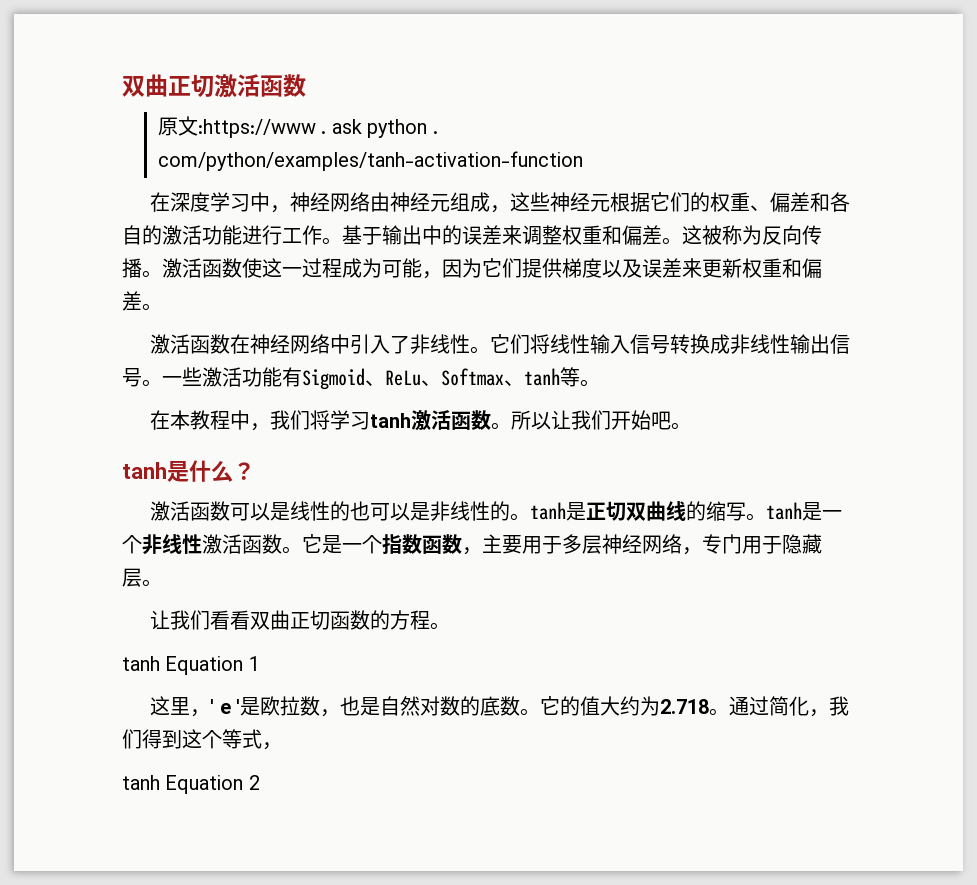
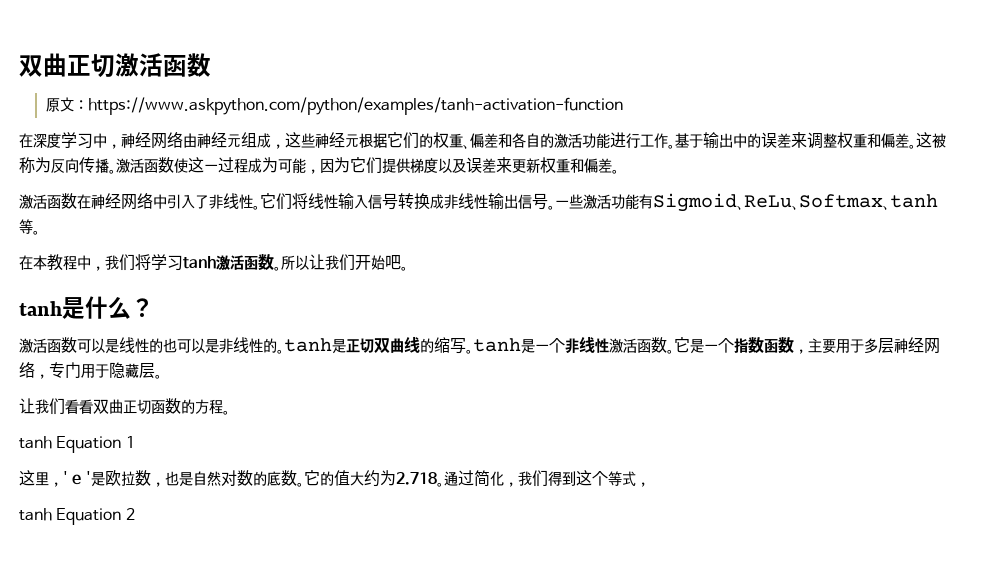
- 原文:https://www . ask python . com/python/examples/tanh-activation-function
+ 原文：https://www.askpython.com/python/examples/tanh-activation-function

